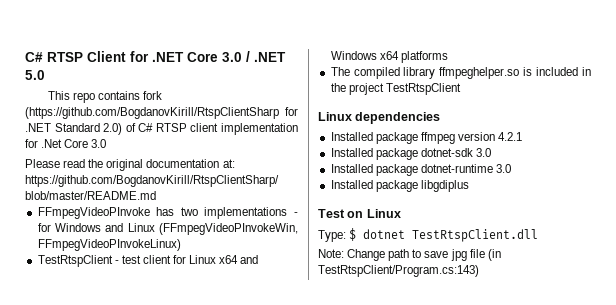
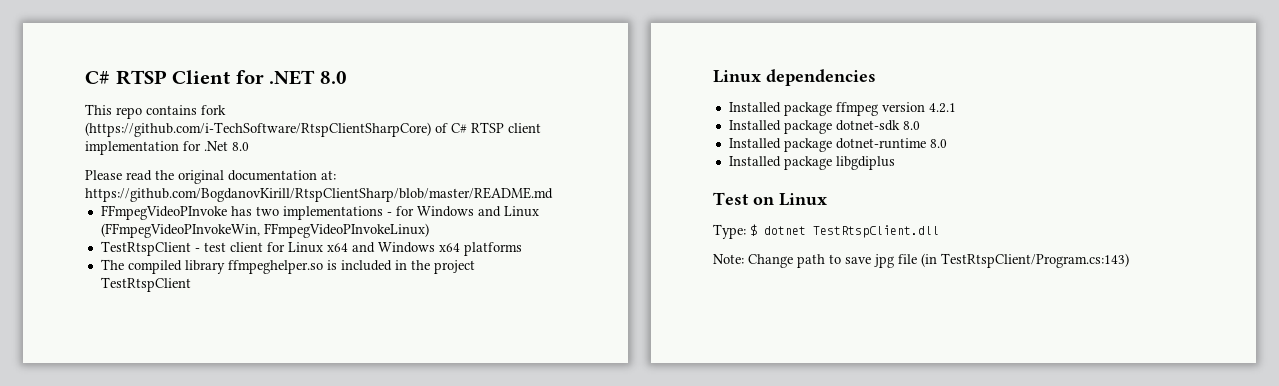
- C# RTSP Client for .NET Core 3.0 / .NET 5.0
+ C# RTSP Client for .NET 8.0
- This repo contains fork (https://github.com/BogdanovKirill/RtspClientSharp for .NET Standard 2.0) of C# RTSP client implementation for .Net Core 3.0
+ This repo contains fork (https://github.com/i-TechSoftware/RtspClientSharpCore) of C# RTSP client implementation for .Net 8.0
- Installed package dotnet-sdk 3.0
+ Installed package dotnet-sdk 8.0
- Installed package dotnet-runtime 3.0
+ Installed package dotnet-runtime 8.0

